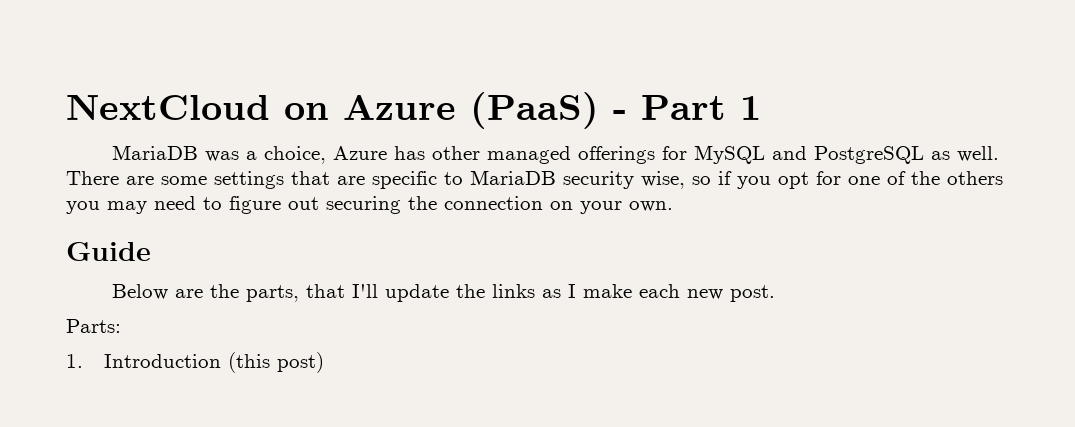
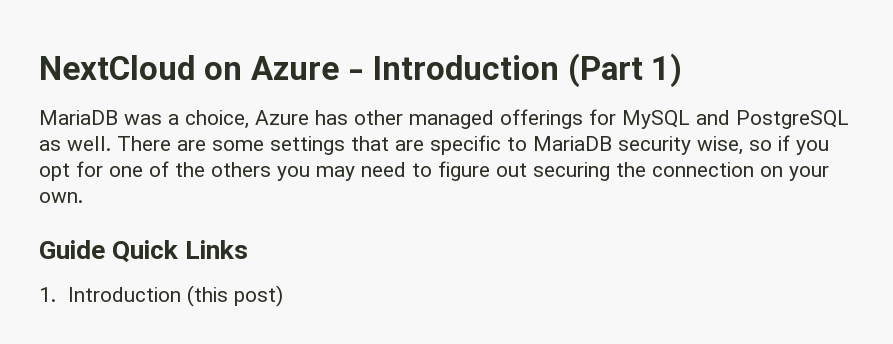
- NextCloud on Azure (PaaS) - Part 1
+ NextCloud on Azure - Introduction (Part 1)
- Guide
- Below are the parts, that I'll update the links as I make each new post.
- Parts:
+ Guide Quick Links

